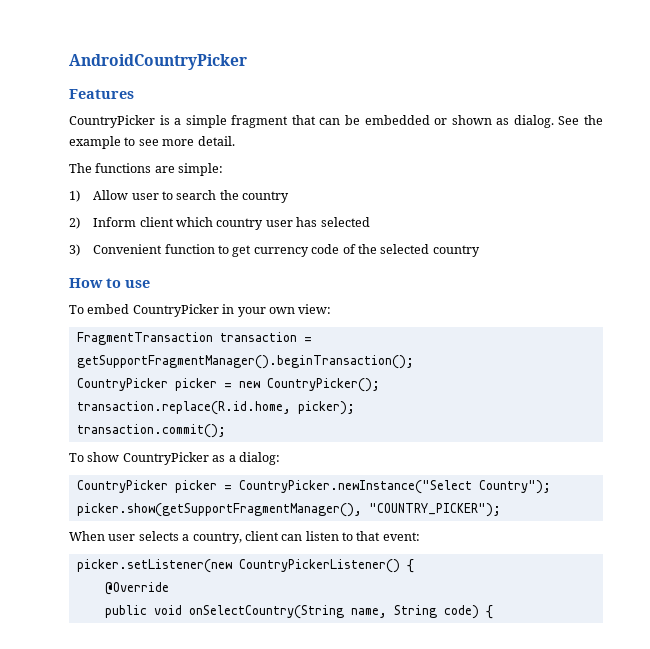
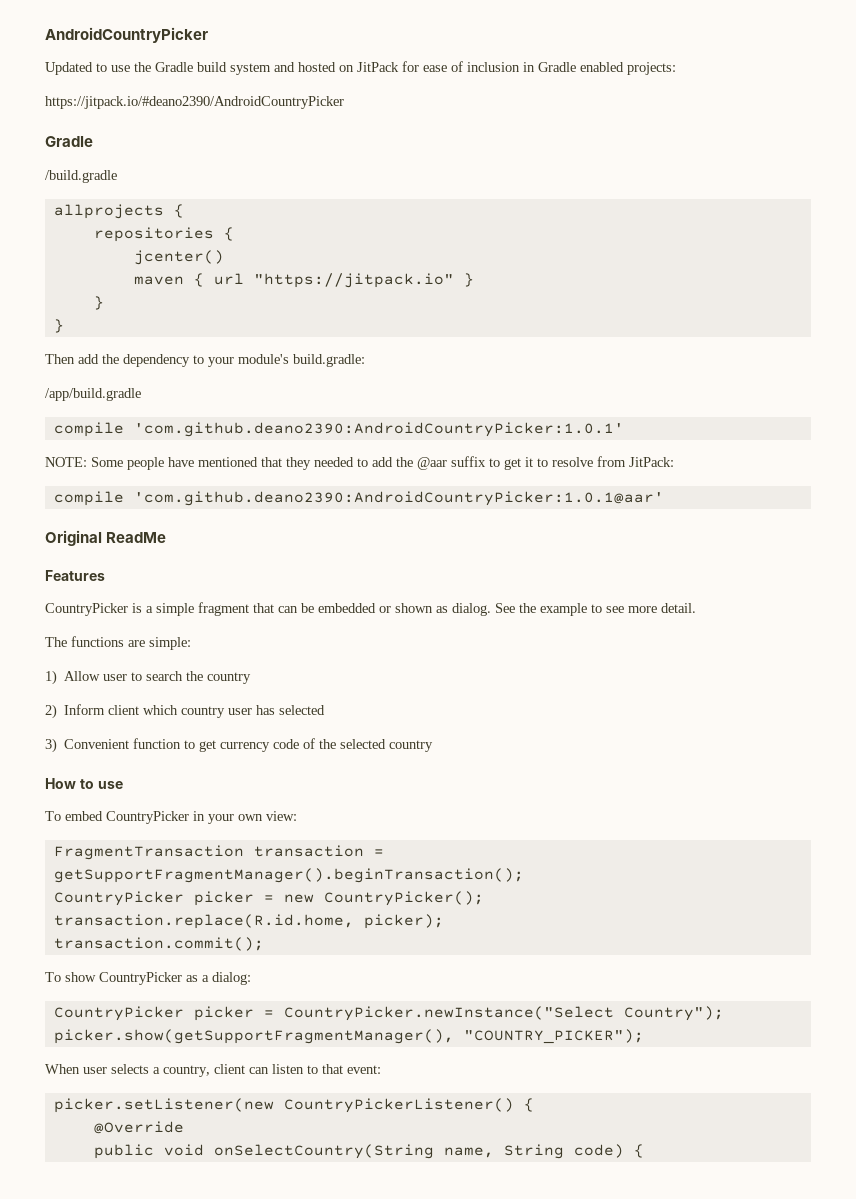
+ Updated to use the Gradle build system and hosted on JitPack for ease of inclusion in Gradle enabled projects:
+ https://jitpack.io/#deano2390/AndroidCountryPicker
+ Gradle
+ /build.gradle
+ allprojects {
+ repositories {
+ jcenter()
+ maven { url "https://jitpack.io" }
+ }
+ }
+ Then add the dependency to your module's build.gradle:
+ /app/build.gradle
+ compile 'com.github.deano2390:AndroidCountryPicker:1.0.1'
+ NOTE: Some people have mentioned that they needed to add the @aar suffix to get it to resolve from JitPack:
+ compile 'com.github.deano2390:AndroidCountryPicker:1.0.1@aar'
+ Original ReadMe

